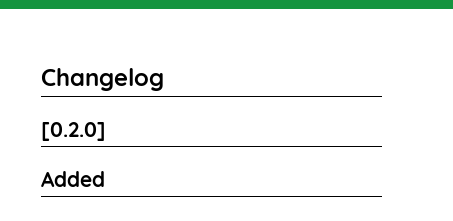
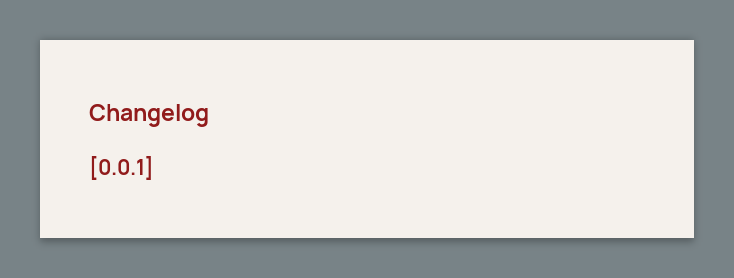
- [0.2.0]
- Added
+ [0.0.1]

